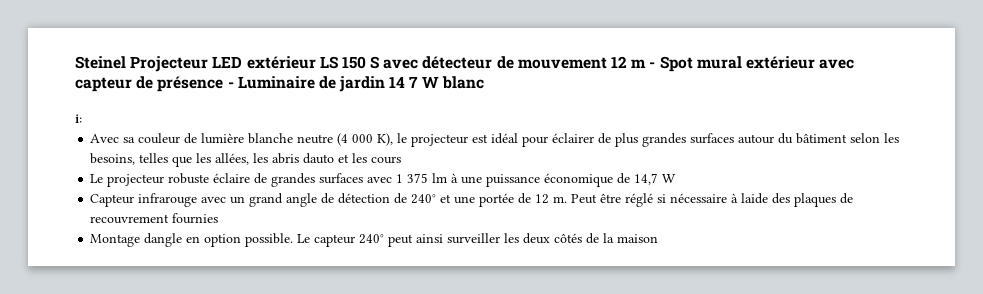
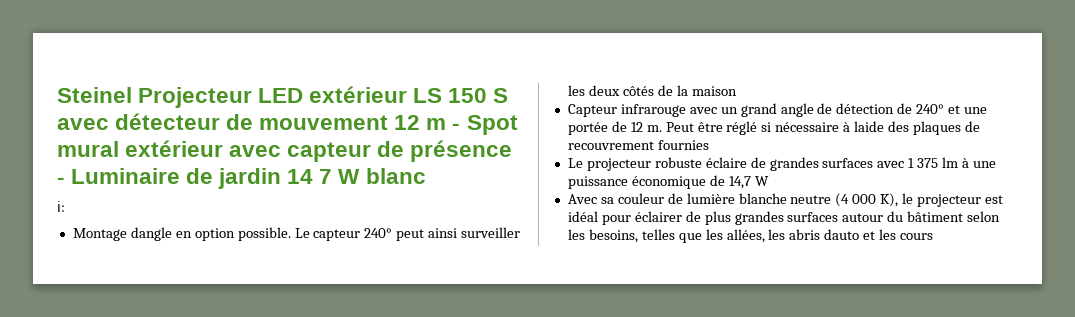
+ Montage dangle en option possible. Le capteur 240° peut ainsi surveiller les deux côtés de la maison
+ Capteur infrarouge avec un grand angle de détection de 240° et une portée de 12 m. Peut être réglé si nécessaire à laide des plaques de recouvrement fournies
+ Le projecteur robuste éclaire de grandes surfaces avec 1 375 lm à une puissance économique de 14,7 W
- Le projecteur robuste éclaire de grandes surfaces avec 1 375 lm à une puissance économique de 14,7 W
- Capteur infrarouge avec un grand angle de détection de 240° et une portée de 12 m. Peut être réglé si nécessaire à laide des plaques de recouvrement fournies
- Montage dangle en option possible. Le capteur 240° peut ainsi surveiller les deux côtés de la maison

